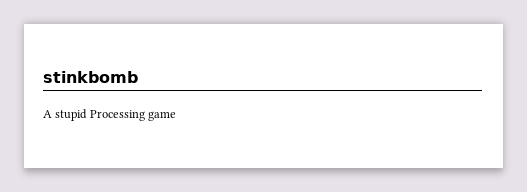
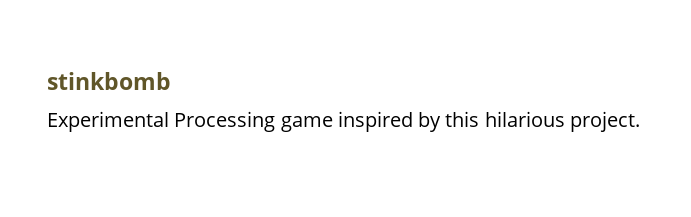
- A stupid Processing game
+ Experimental Processing game inspired by this hilarious project.

